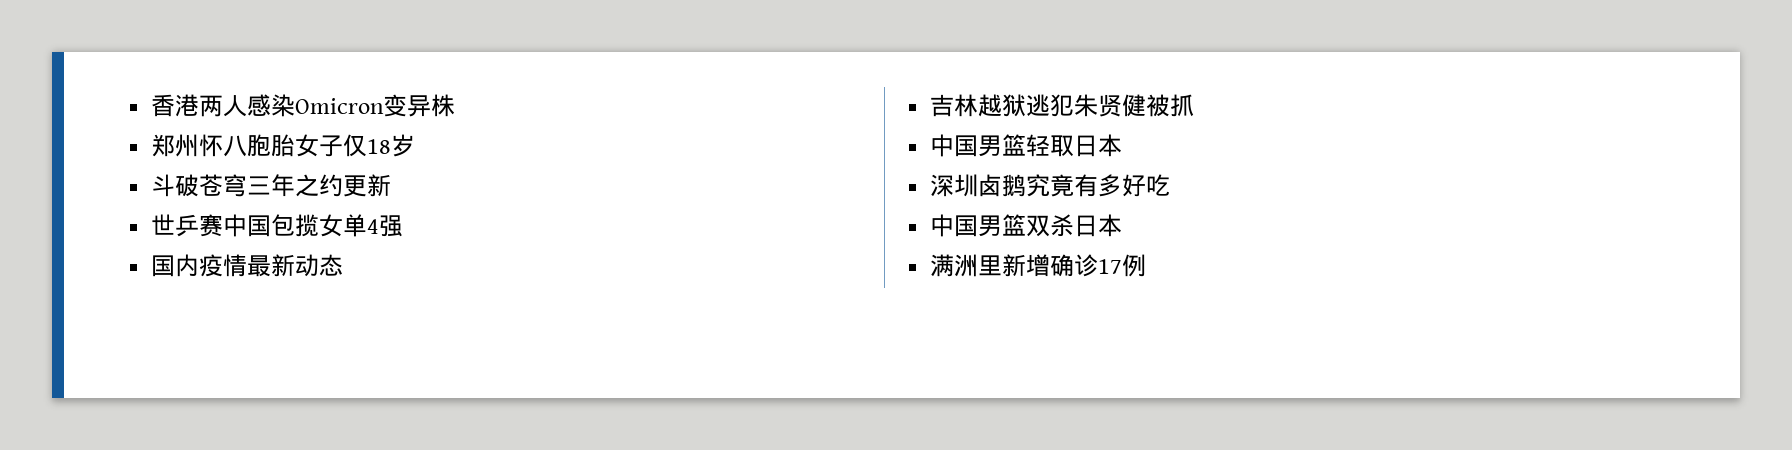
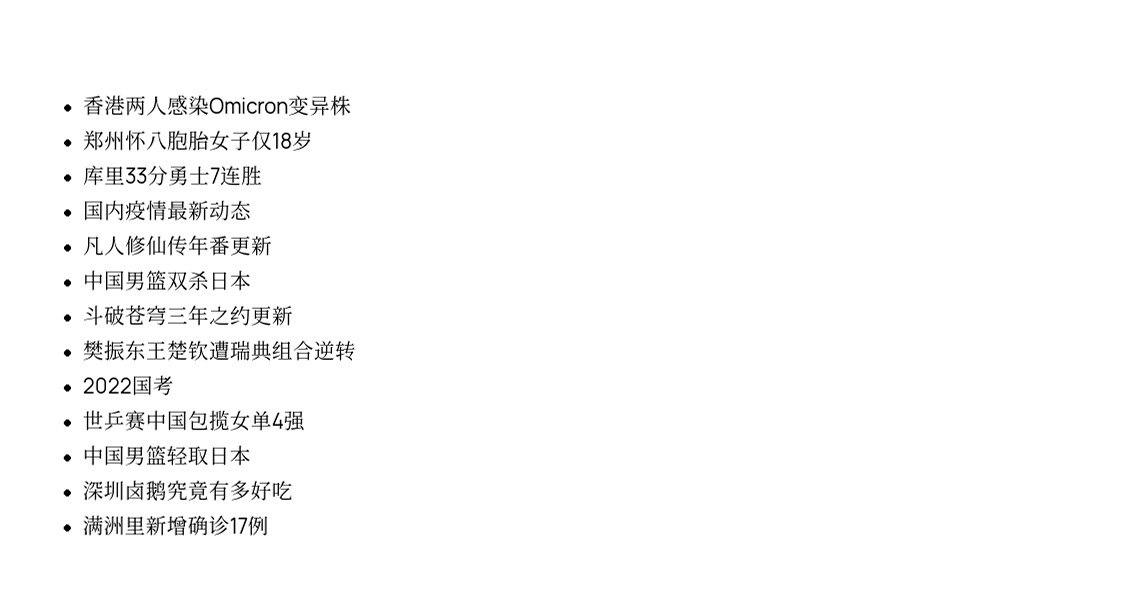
+ 库里33分勇士7连胜
+ 国内疫情最新动态
+ 凡人修仙传年番更新
+ 中国男篮双杀日本
+ 樊振东王楚钦遭瑞典组合逆转
+ 2022国考
- 国内疫情最新动态
- 吉林越狱逃犯朱贤健被抓
- 中国男篮双杀日本

